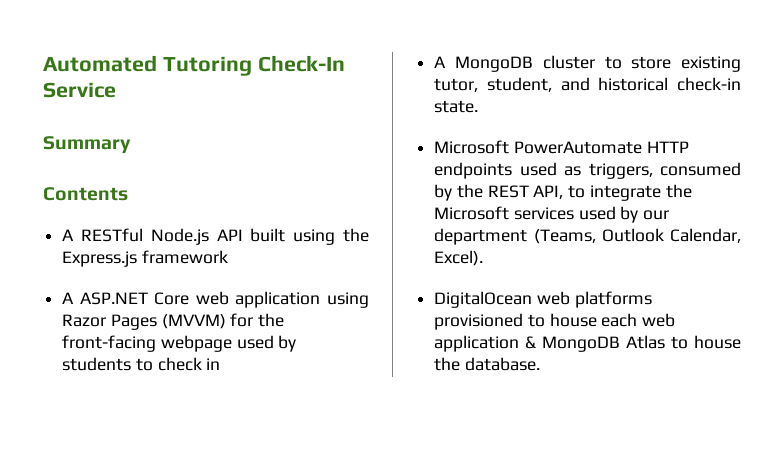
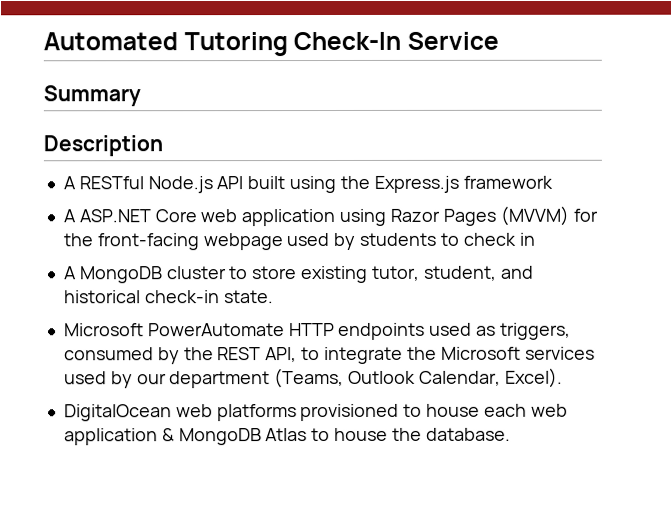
- Contents
+ Description

